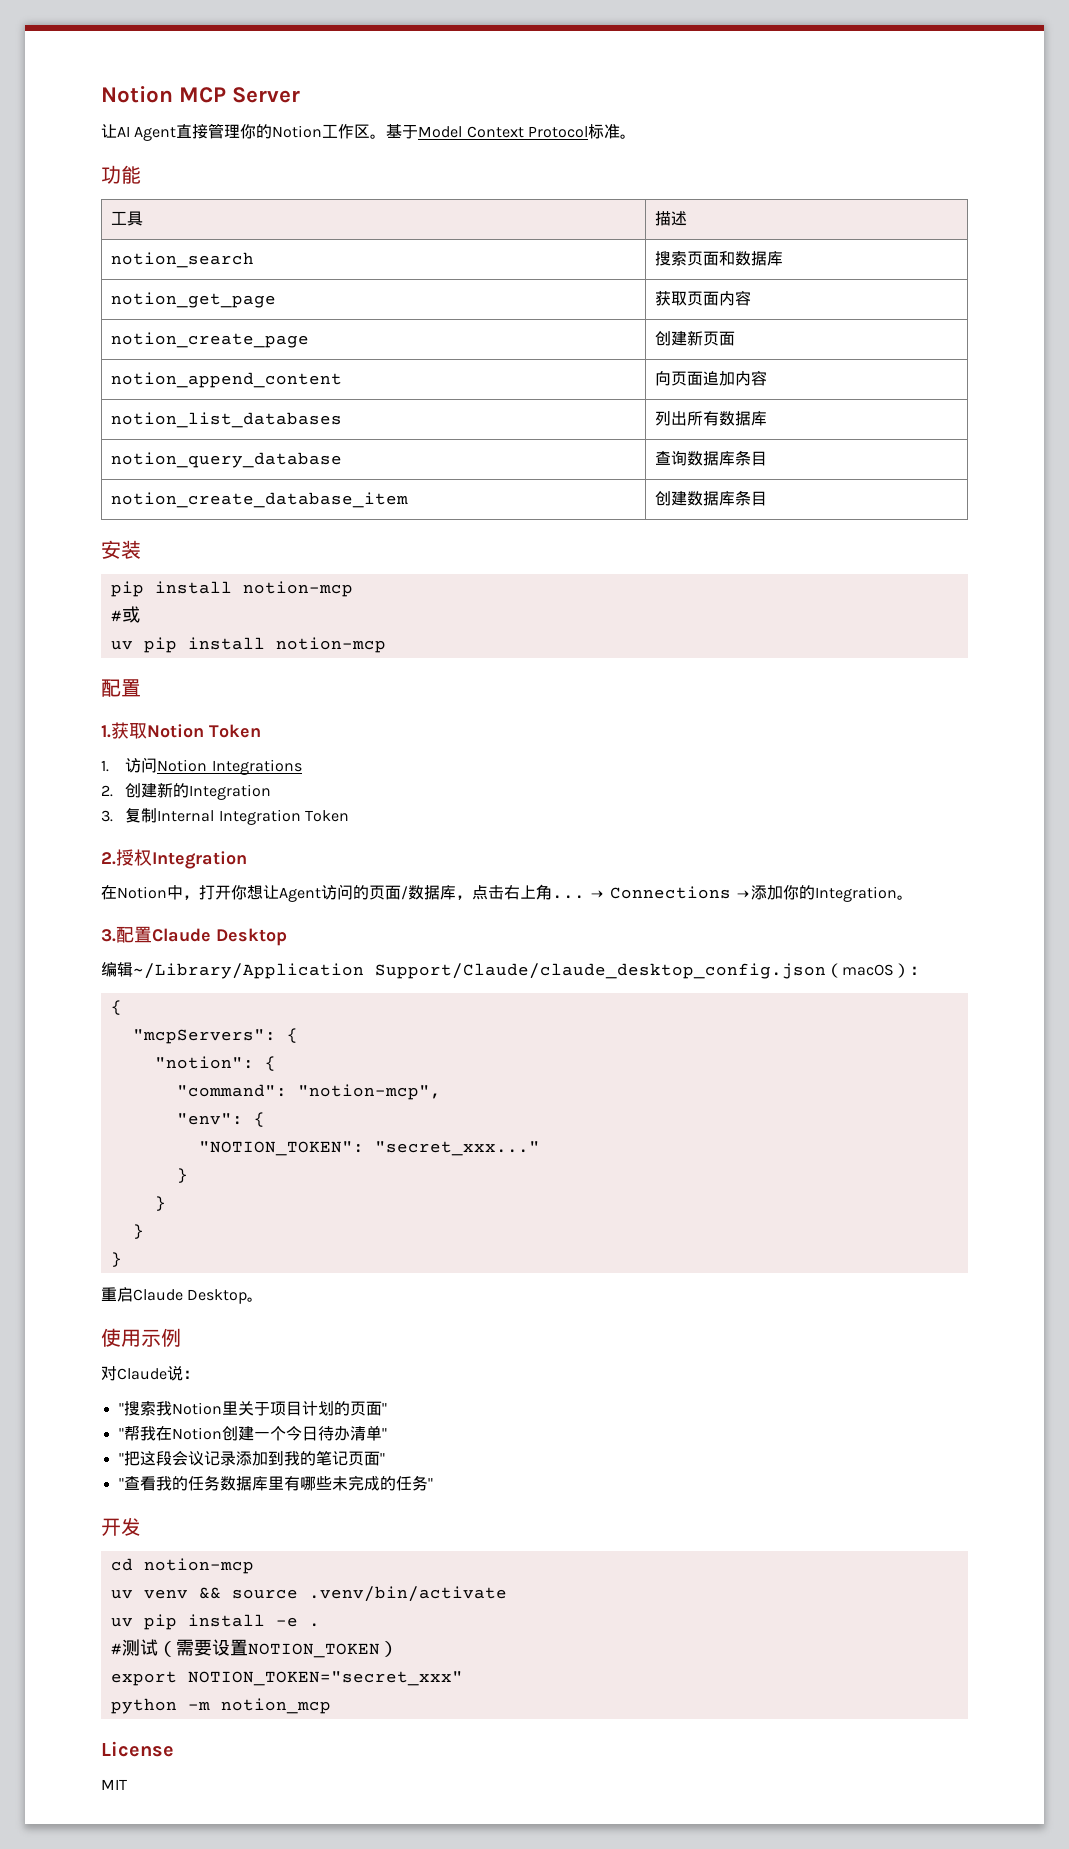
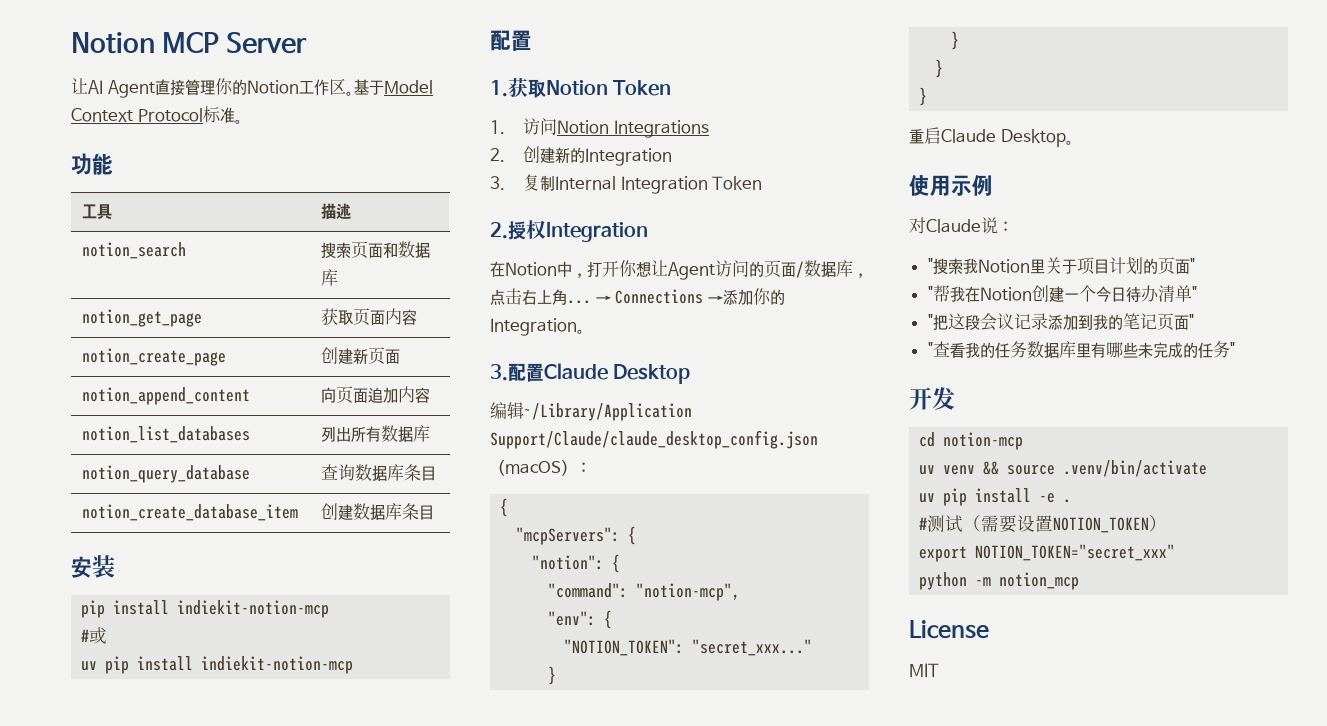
  安装
- pip install notion-mcp
+ pip install indiekit-notion-mcp
- uv pip install notion-mcp
+ uv pip install indiekit-notion-mcp

